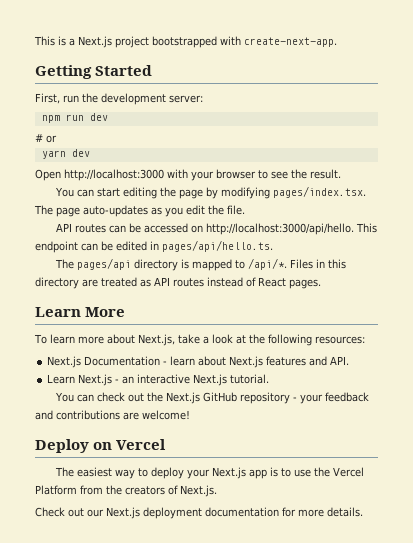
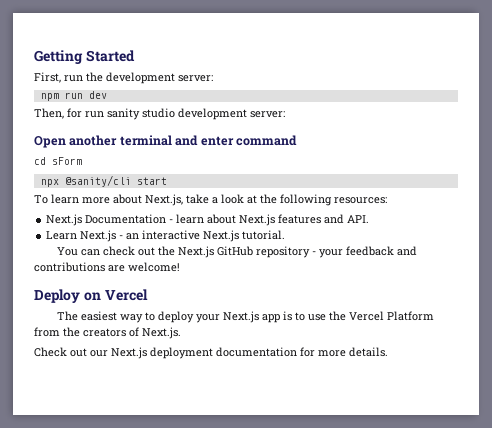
- This is a Next.js project bootstrapped with create-next-app.
- # or
- yarn dev
- Open http://localhost:3000 with your browser to see the result.
- You can start editing the page by modifying pages/index.tsx. The page auto-updates as you edit the file.
- API routes can be accessed on http://localhost:3000/api/hello. This endpoint can be edited in pages/api/hello.ts.
- The pages/api directory is mapped to /api/*. Files in this directory are treated as API routes instead of React pages.
- Learn More
+ Then, for run sanity studio development server:
+ Open another terminal and enter command
+ cd sForm
+ npx @sanity/cli start

